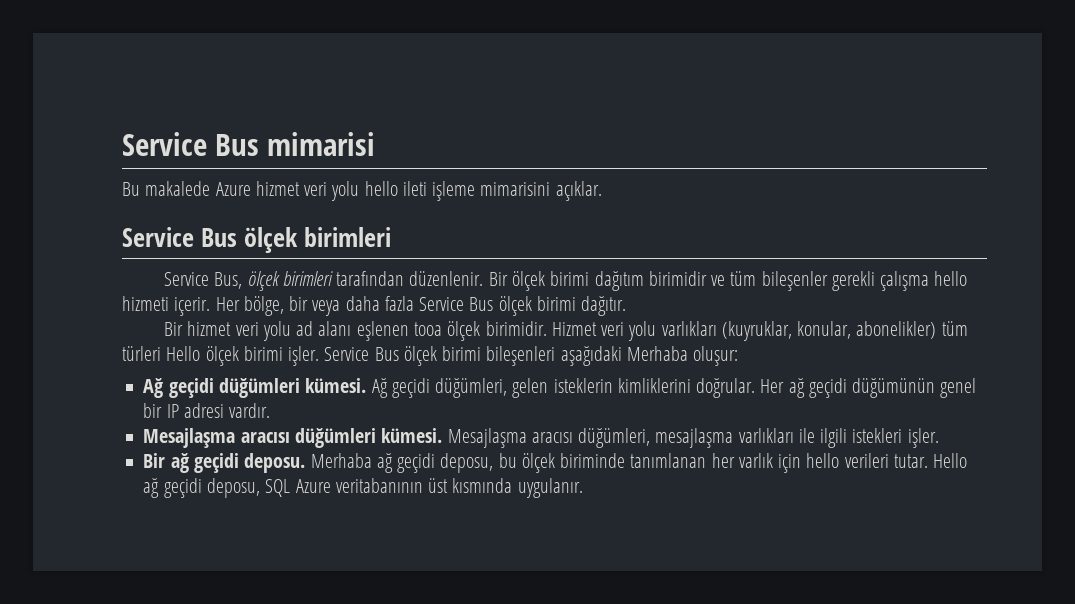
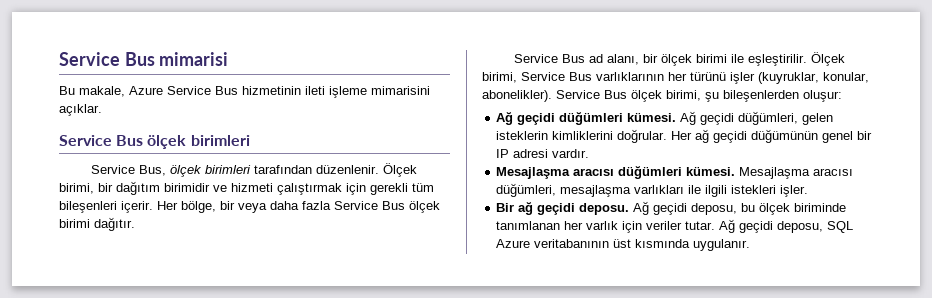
- Bu makalede Azure hizmet veri yolu hello ileti işleme mimarisini açıklar.
+ Bu makale, Azure Service Bus hizmetinin ileti işleme mimarisini açıklar.
- Bir ölçek birimi dağıtım birimidir ve tüm bileşenler gerekli çalışma hello hizmeti içerir.
+ Ölçek birimi, bir dağıtım birimidir ve hizmeti çalıştırmak için gerekli tüm bileşenleri içerir.
- Bir hizmet veri yolu ad alanı eşlenen tooa ölçek birimidir. Hizmet veri yolu varlıkları (kuyruklar, konular, abonelikler) tüm türleri Hello ölçek birimi işler. Service Bus ölçek birimi bileşenleri aşağıdaki Merhaba oluşur:
+ Service Bus ad alanı, bir ölçek birimi ile eşleştirilir. Ölçek birimi, Service Bus varlıklarının her türünü işler (kuyruklar, konular, abonelikler). Service Bus ölçek birimi, şu bileşenlerden oluşur:
- Merhaba ağ geçidi deposu, bu ölçek biriminde tanımlanan her varlık için hello verileri tutar. Hello ağ geçidi deposu, SQL Azure veritabanının üst kısmında uygulanır.
+ Ağ geçidi deposu, bu ölçek biriminde tanımlanan her varlık için veriler tutar. Ağ geçidi deposu, SQL Azure veritabanının üst kısmında uygulanır.

